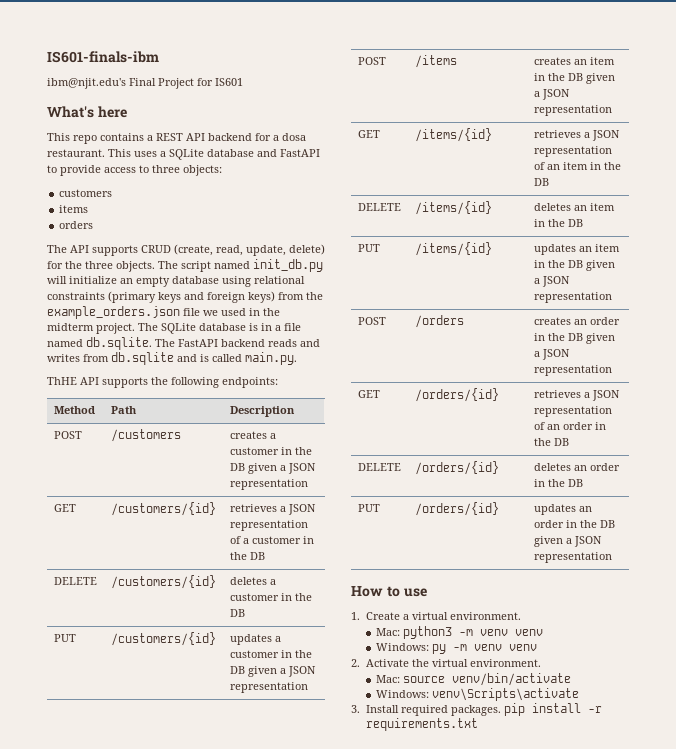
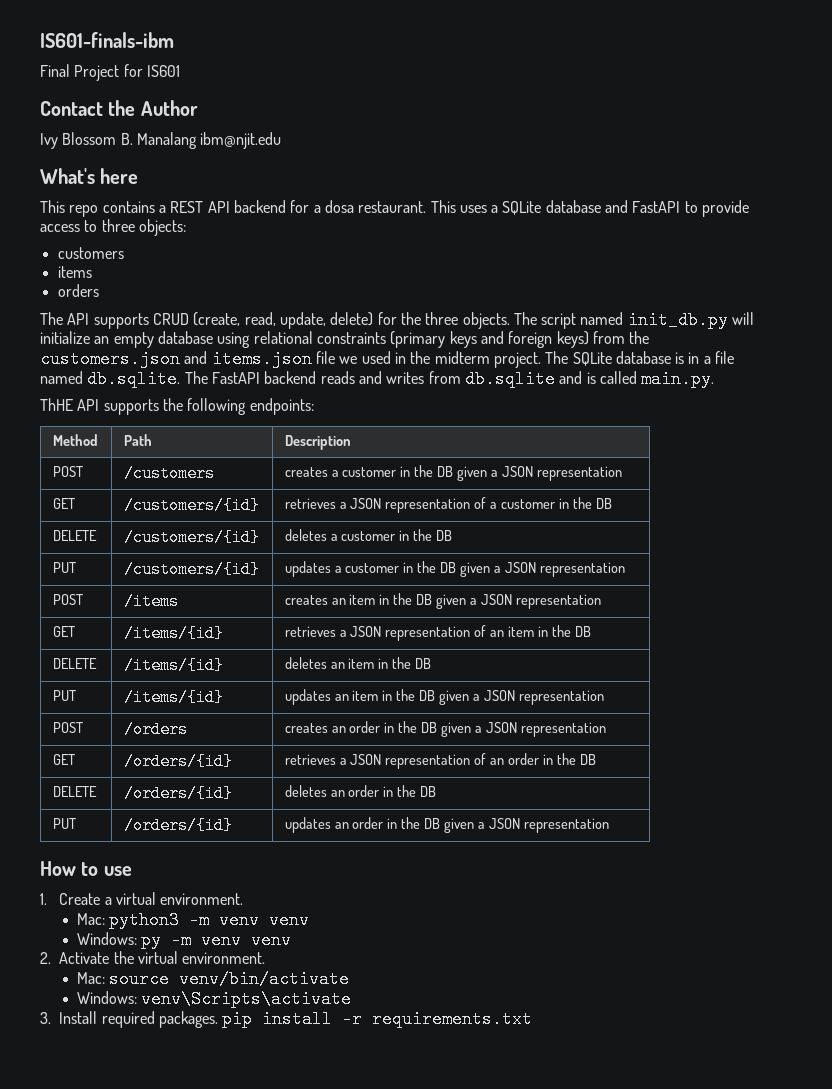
- ibm@njit.edu's Final Project for IS601
+ Final Project for IS601
+ Contact the Author
+ Ivy Blossom B. Manalang ibm@njit.edu
- The script named init_db.py will initialize an empty database using relational constraints (primary keys and foreign keys) from the example_orders.json file we used in the midterm project.
+ The script named init_db.py will initialize an empty database using relational constraints (primary keys and foreign keys) from the customers.json and items.json file we used in the midterm project.

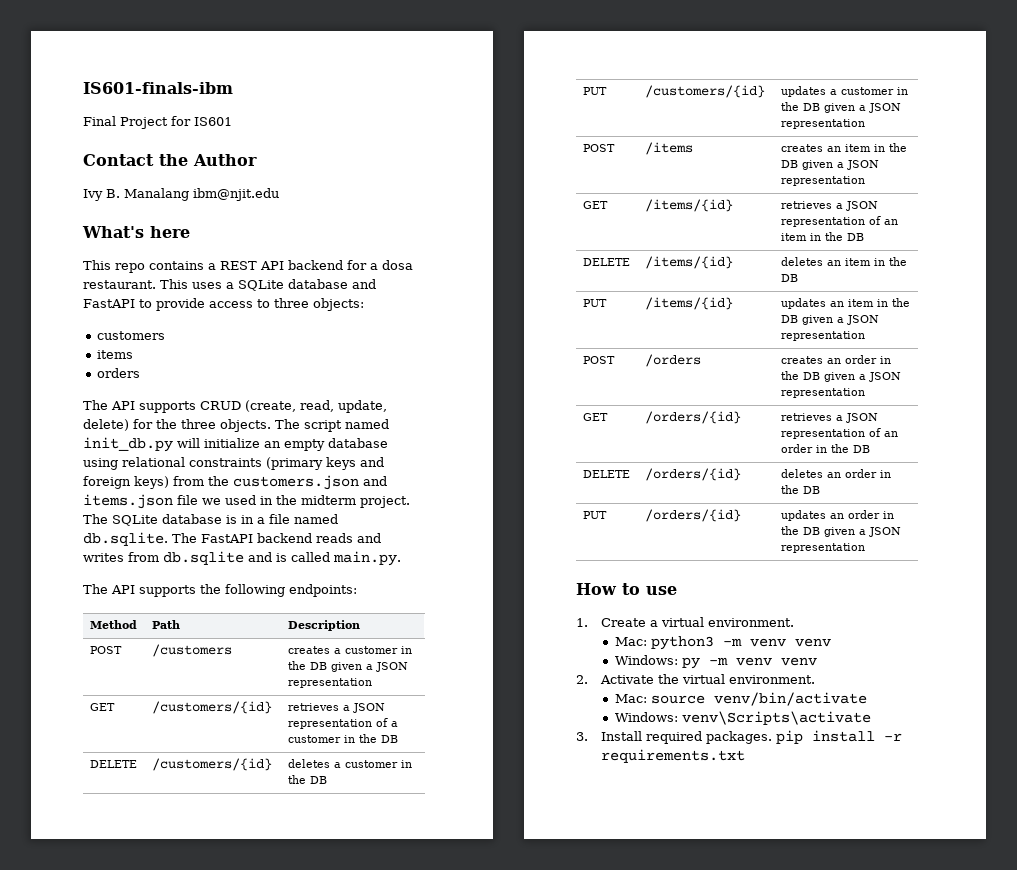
- Ivy Blossom B. Manalang ibm@njit.edu
+ Ivy B. Manalang ibm@njit.edu
- ThHE API supports the following endpoints:
+ The API supports the following endpoints:

